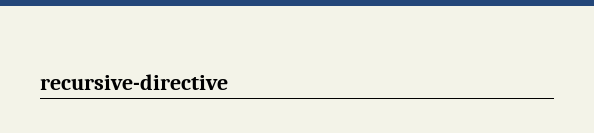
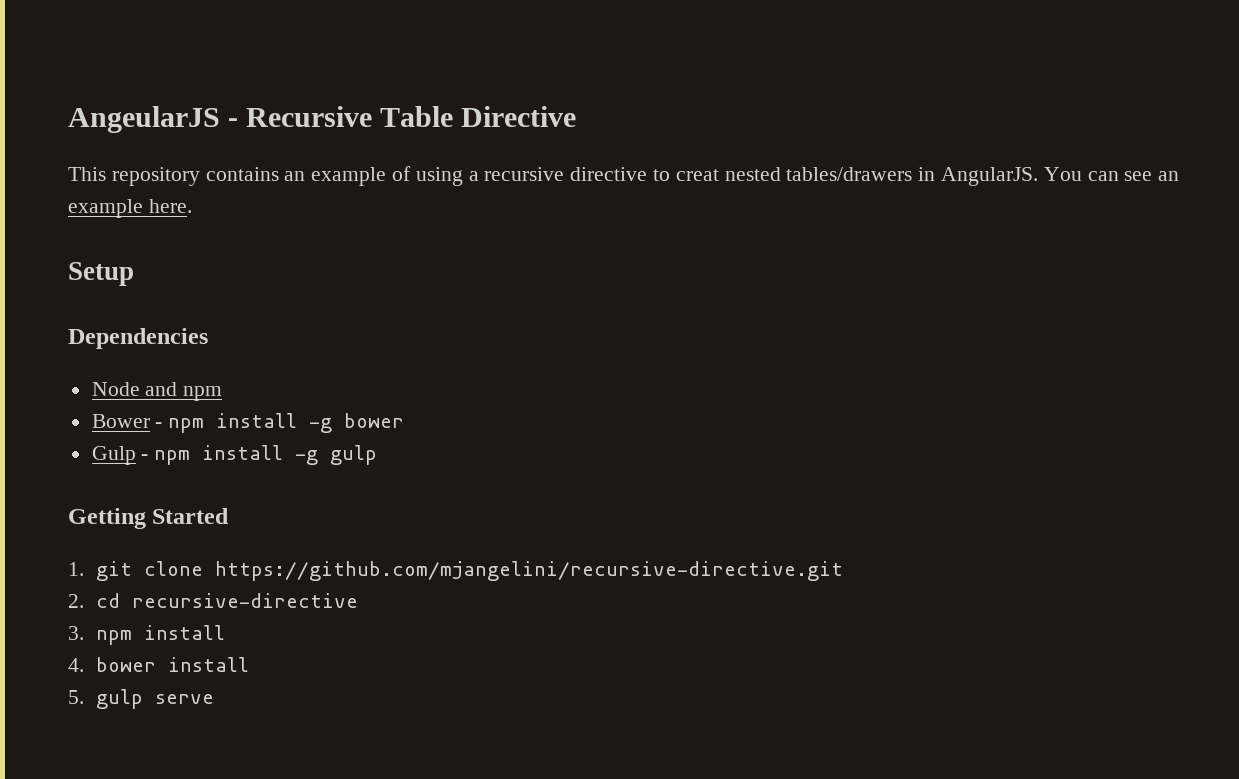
- recursive-directive
+ AngeularJS - Recursive Table Directive
+ This repository contains an example of using a recursive directive to creat nested tables/drawers in AngularJS. You can see an example here.
+ Setup
+ Dependencies
+ Node and npm
+ Bower - npm install -g bower
+ Gulp - npm install -g gulp
+ Getting Started
+ 1. git clone https://github.com/mjangelini/recursive-directive.git
+ 2. cd recursive-directive
+ 3. npm install
+ 4. bower install
+ 5. gulp serve

